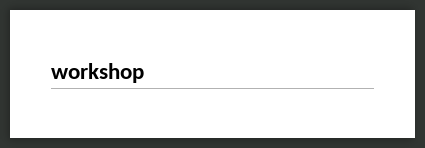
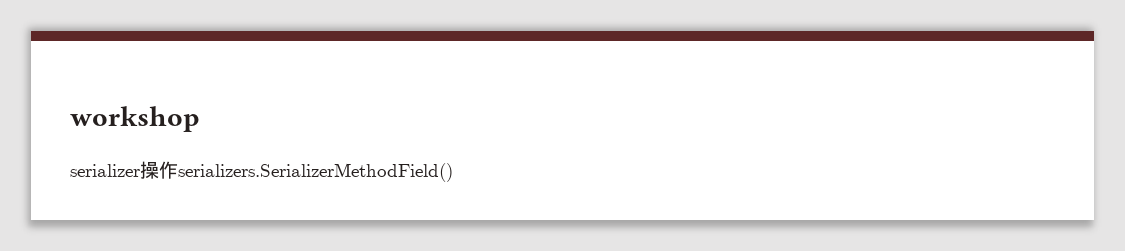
+ serializer操作serializers.SerializerMethodField()

